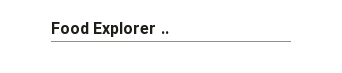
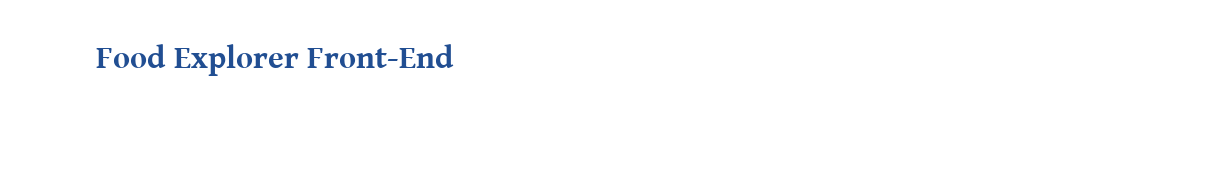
- Food Explorer ..
+ Food Explorer Front-End

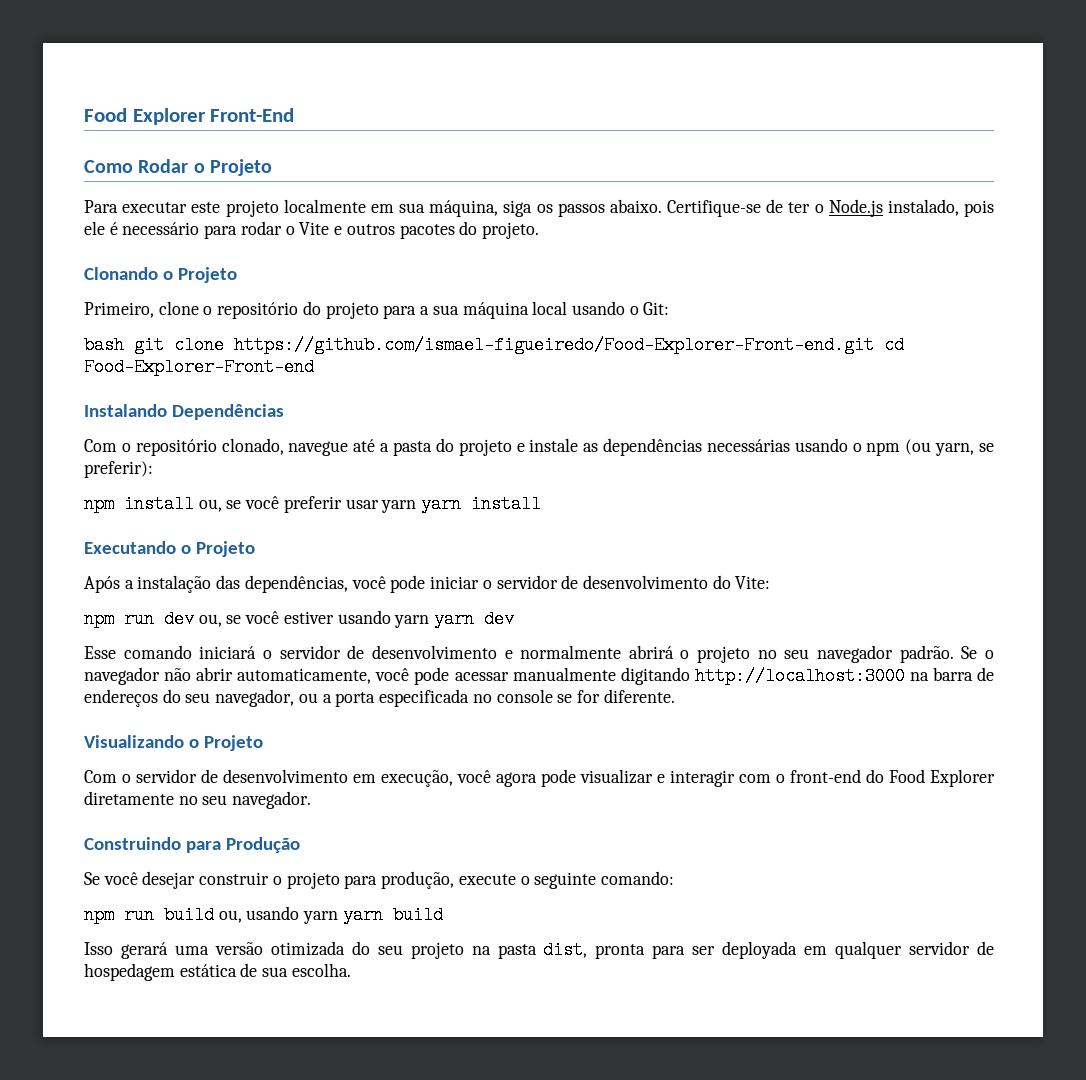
+ Como Rodar o Projeto
+ Para executar este projeto localmente em sua máquina, siga os passos abaixo. Certifique-se de ter o Node.js instalado, pois ele é necessário para rodar o Vite e outros pacotes do projeto.
+ Clonando o Projeto
+ Primeiro, clone o repositório do projeto para a sua máquina local usando o Git:
+ bash git clone https://github.com/ismael-figueiredo/Food-Explorer-Front-end.git cd Food-Explorer-Front-end
+ Instalando Dependências
+ Com o repositório clonado, navegue até a pasta do projeto e instale as dependências necessárias usando o npm (ou yarn, se preferir):
+ npm install ou, se você preferir usar yarn yarn install
+ Executando o Projeto
+ Após a instalação das dependências, você pode iniciar o servidor de desenvolvimento do Vite:
+ npm run dev ou, se você estiver usando yarn yarn dev
+ Esse comando iniciará o servidor de desenvolvimento e normalmente abrirá o projeto no seu navegador padrão. Se o navegador não abrir automaticamente, você pode acessar manualmente digitando http://localhost:3000 na barra de endereços do seu navegador, ou a porta especificada no console se for diferente.
+ Visualizando o Projeto
+ Com o servidor de desenvolvimento em execução, você agora pode visualizar e interagir com o front-end do Food Explorer diretamente no seu navegador.
+ Construindo para Produção
+ Se você desejar construir o projeto para produção, execute o seguinte comando:
+ npm run build ou, usando yarn yarn build
+ Isso gerará uma versão otimizada do seu projeto na pasta dist, pronta para ser deployada em qualquer servidor de hospedagem estática de sua escolha.

